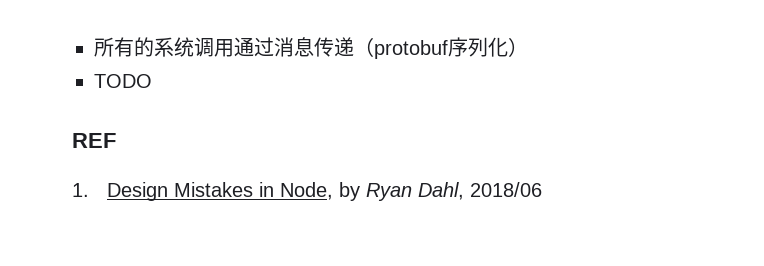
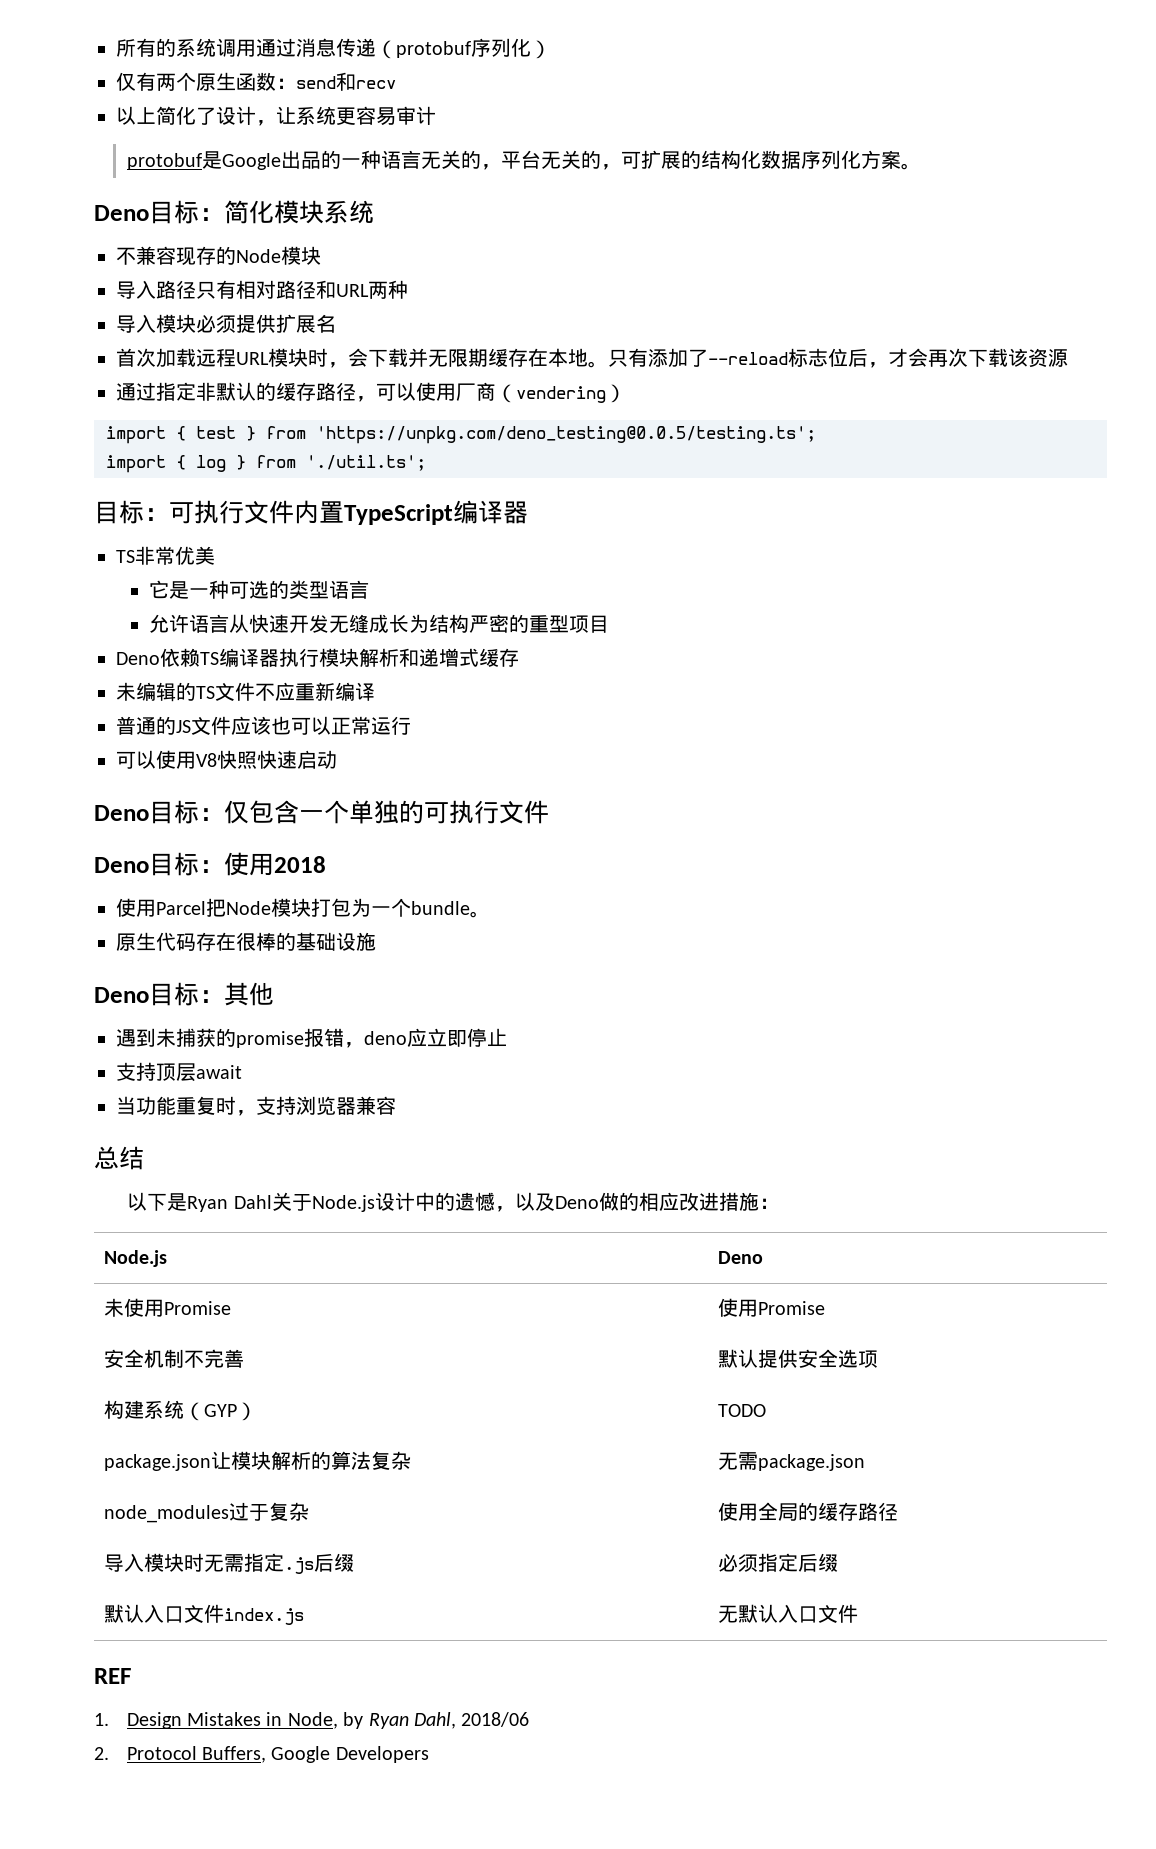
- TODO
+ 仅有两个原生函数：send和recv
+ 以上简化了设计，让系统更容易审计
+ protobuf是Google出品的一种语言无关的，平台无关的，可扩展的结构化数据序列化方案。
+ Deno目标：简化模块系统
+ 不兼容现存的Node模块
+ 导入路径只有相对路径和URL两种
+ 导入模块必须提供扩展名
+ 首次加载远程URL模块时，会下载并无限期缓存在本地。只有添加了--reload标志位后，才会再次下载该资源
+ 通过指定非默认的缓存路径，可以使用厂商（vendering）
+ import { test } from 'https://unpkg.com/deno_testing@0.0.5/testing.ts';
+ import { log } from './util.ts';
+ 目标：可执行文件内置TypeScript编译器
+ TS非常优美
+ 它是一种可选的类型语言
+ 允许语言从快速开发无缝成长为结构严密的重型项目
+ Deno依赖TS编译器执行模块解析和递增式缓存
+ 未编辑的TS文件不应重新编译
+ 普通的JS文件应该也可以正常运行
+ 可以使用V8快照快速启动
+ Deno目标：仅包含一个单独的可执行文件
+ Deno目标：使用2018
+ 使用Parcel把Node模块打包为一个bundle。
+ 原生代码存在很棒的基础设施
+ Deno目标：其他
+ 遇到未捕获的promise报错，deno应立即停止
+ 支持顶层await
+ 当功能重复时，支持浏览器兼容
+ 总结
+ 以下是Ryan Dahl关于Node.js设计中的遗憾，以及Deno做的相应改进措施：
+ Node.js | Deno
+ 未使用Promise | 使用Promise
+ 安全机制不完善 | 默认提供安全选项
+ 构建系统（GYP） | TODO
+ package.json让模块解析的算法复杂 | 无需package.json
+ node_modules过于复杂 | 使用全局的缓存路径
+ 导入模块时无需指定.js后缀 | 必须指定后缀
+ 默认入口文件index.js | 无默认入口文件
+ 2. Protocol Buffers, Google Developers

